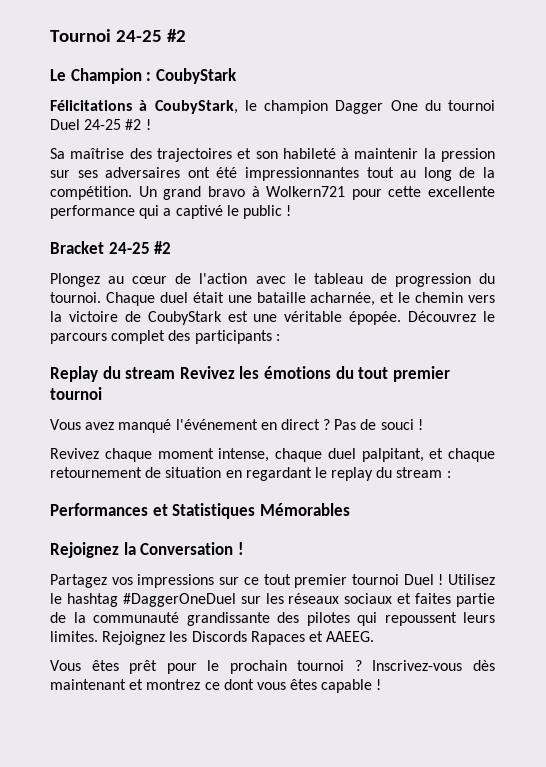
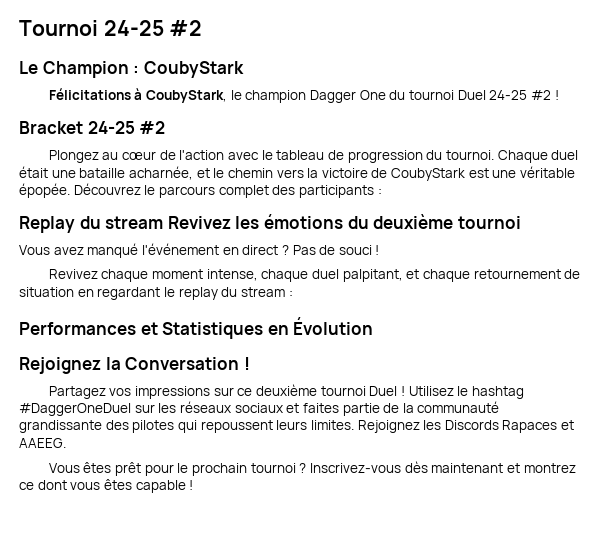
- Sa maîtrise des trajectoires et son habileté à maintenir la pression sur ses adversaires ont été impressionnantes tout au long de la compétition. Un grand bravo à Wolkern721 pour cette excellente performance qui a captivé le public !
- Replay du stream Revivez les émotions du tout premier tournoi
+ Replay du stream Revivez les émotions du deuxième tournoi
- Performances et Statistiques Mémorables
+ Performances et Statistiques en Évolution
- Partagez vos impressions sur ce tout premier tournoi Duel !
+ Partagez vos impressions sur ce deuxième tournoi Duel !

